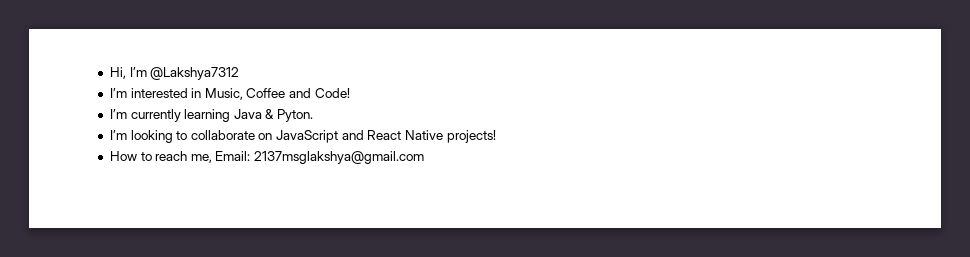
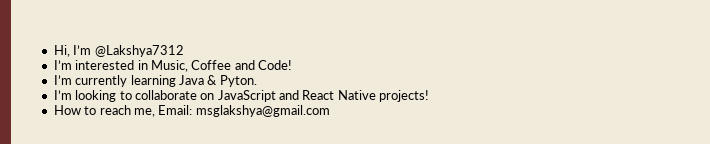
- How to reach me, Email: 2137msglakshya@gmail.com
+ How to reach me, Email: msglakshya@gmail.com

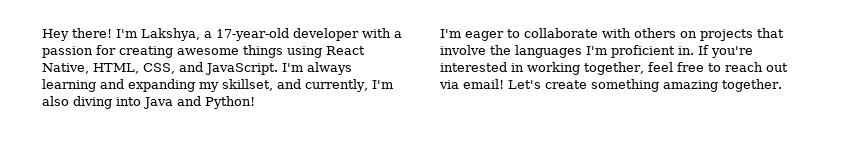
- Hi, I’m @Lakshya7312
- I’m interested in Music, Coffee and Code!
- I’m currently learning Java & Pyton.
- I’m looking to collaborate on JavaScript and React Native projects!
- How to reach me, Email: msglakshya@gmail.com
+ Hey there! I'm Lakshya, a 17-year-old developer with a passion for creating awesome things using React Native, HTML, CSS, and JavaScript. I'm always learning and expanding my skillset, and currently, I'm also diving into Java and Python!
+ I'm eager to collaborate with others on projects that involve the languages I'm proficient in. If you're interested in working together, feel free to reach out via email! Let's create something amazing together.

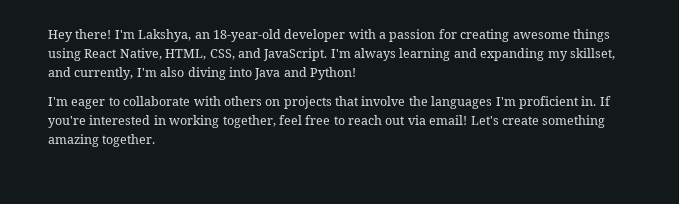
- I'm Lakshya, a 17-year-old developer with a passion for creating awesome things using React Native, HTML, CSS, and JavaScript.
+ I'm Lakshya, an 18-year-old developer with a passion for creating awesome things using React Native, HTML, CSS, and JavaScript.

